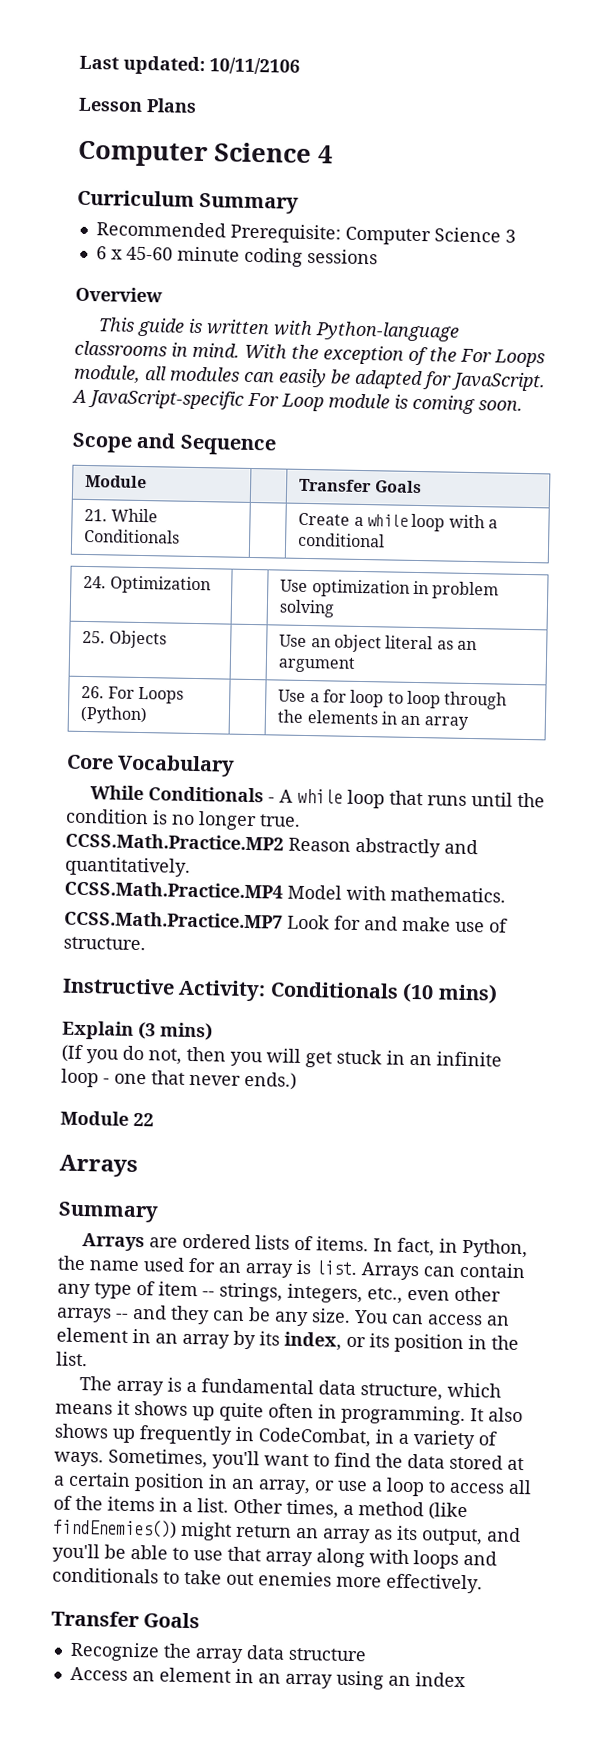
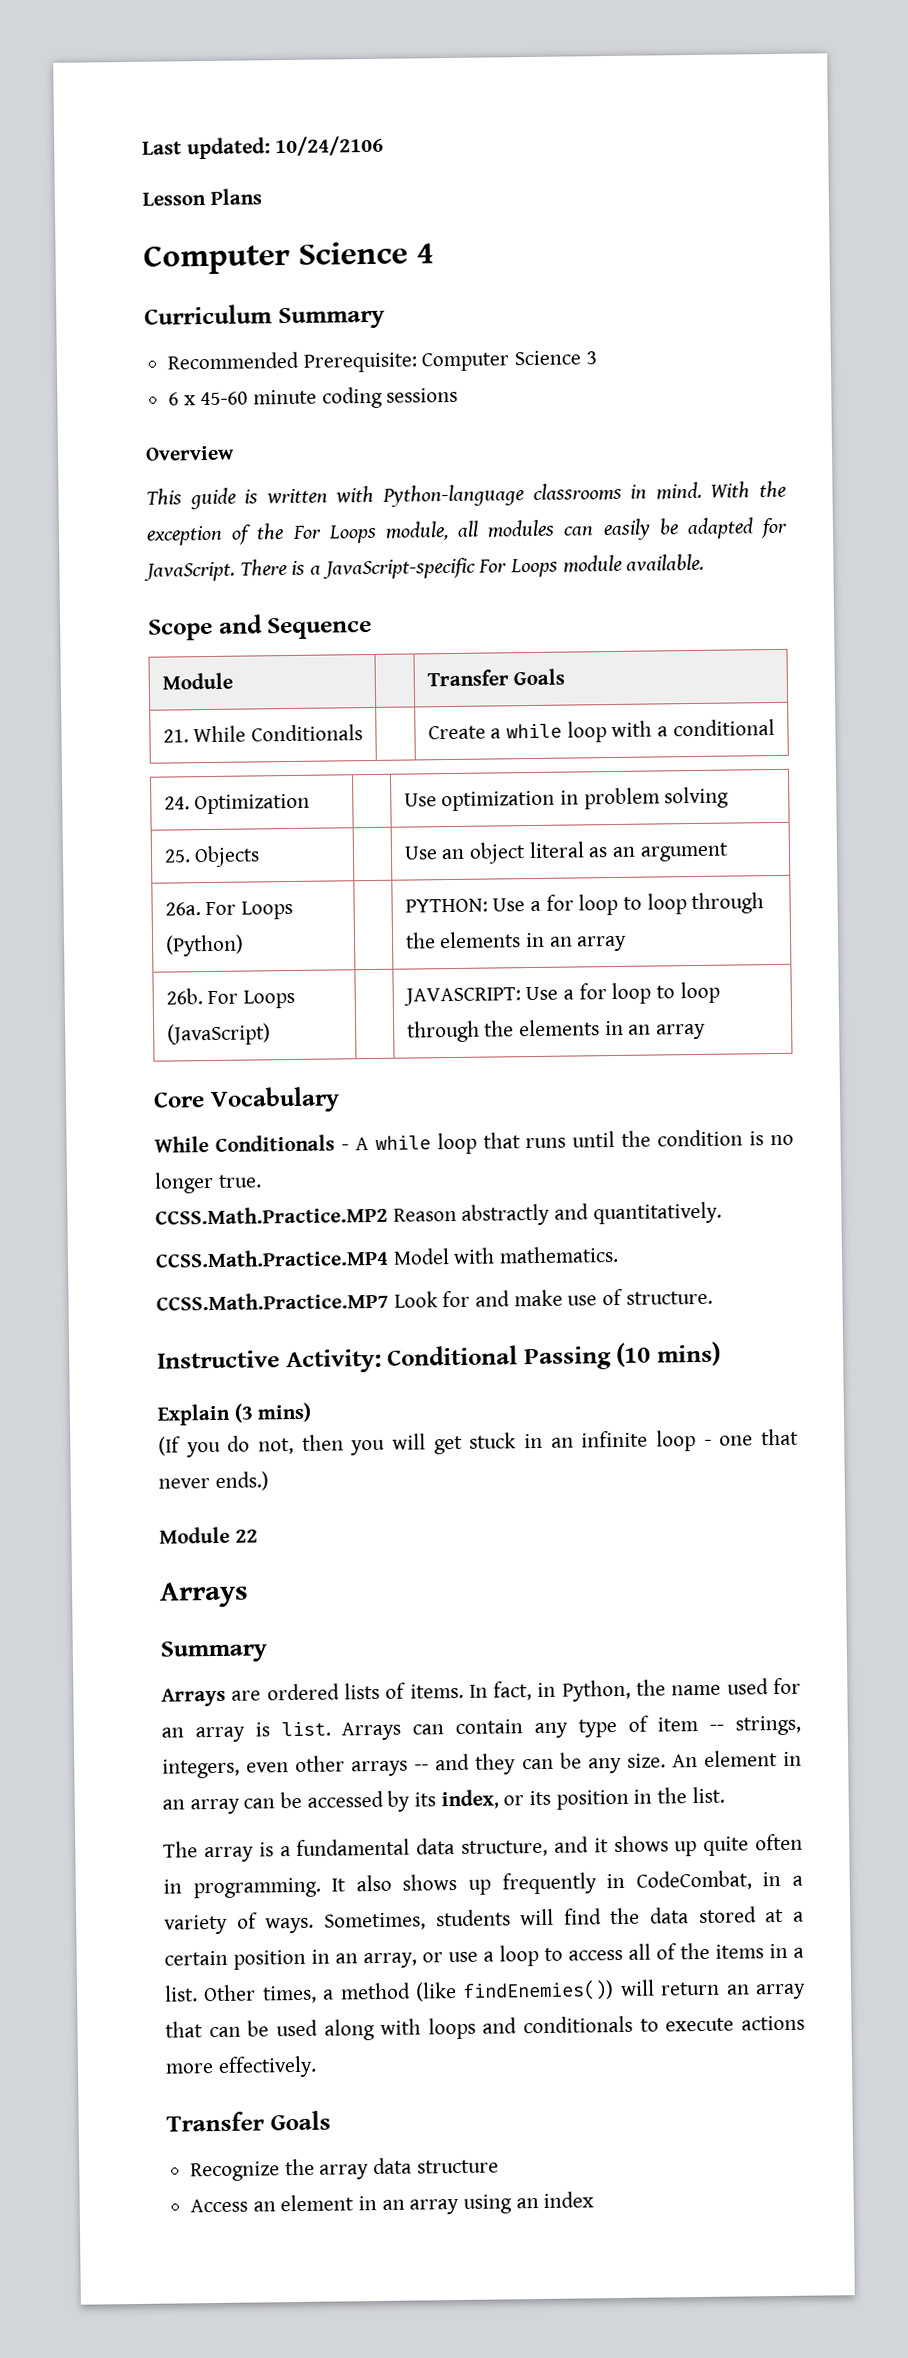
- Last updated: 10/11/2106
+ Last updated: 10/24/2106
- A JavaScript-specific For Loop module is coming soon.
+ There is a JavaScript-specific For Loops module available.
- 26. For Loops (Python) | | Use a for loop to loop through the elements in an array
+ 26a. For Loops (Python) | | PYTHON: Use a for loop to loop through the elements in an array
+ 26b. For Loops (JavaScript) | | JAVASCRIPT: Use a for loop to loop through the elements in an array
- Instructive Activity: Conditionals (10 mins)
+ Instructive Activity: Conditional Passing (10 mins)
- Arrays can contain any type of item -- strings, integers, etc., even other arrays -- and they can be any size.
+ Arrays can contain any type of item -- strings, integers, even other arrays -- and they can be any size.
- You can access an element in an array by its index, or its position in the list.
+ An element in an array can be accessed by its index, or its position in the list.
- The array is a fundamental data structure, which means it shows up quite often in programming.
+ The array is a fundamental data structure, and it shows up quite often in programming.
- Sometimes, you'll want to find the data stored at a certain position in an array, or use a loop to access all of the items in a list.
+ Sometimes, students will find the data stored at a certain position in an array, or use a loop to access all of the items in a list.
- Other times, a method (like findEnemies()) might return an array as its output, and you'll be able to use that array along with loops and conditionals to take out enemies more effectively.
+ Other times, a method (like findEnemies()) will return an array that can be used along with loops and conditionals to execute actions more effectively.

